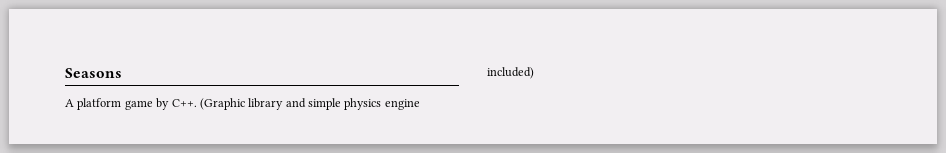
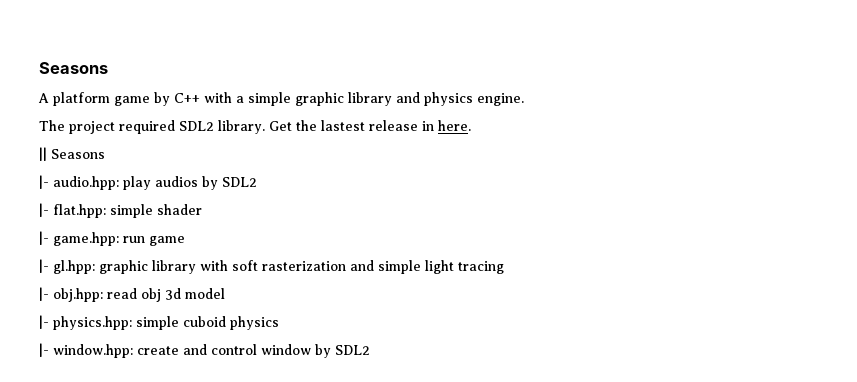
- A platform game by C++. (Graphic library and simple physics engine included)
+ A platform game by C++ with a simple graphic library and physics engine.
+ The project required SDL2 library. Get the lastest release in here.
+ || Seasons
+ |- audio.hpp: play audios by SDL2
+ |- flat.hpp: simple shader
+ |- game.hpp: run game
+ |- gl.hpp: graphic library with soft rasterization and simple light tracing
+ |- obj.hpp: read obj 3d model
+ |- physics.hpp: simple cuboid physics
+ |- window.hpp: create and control window by SDL2

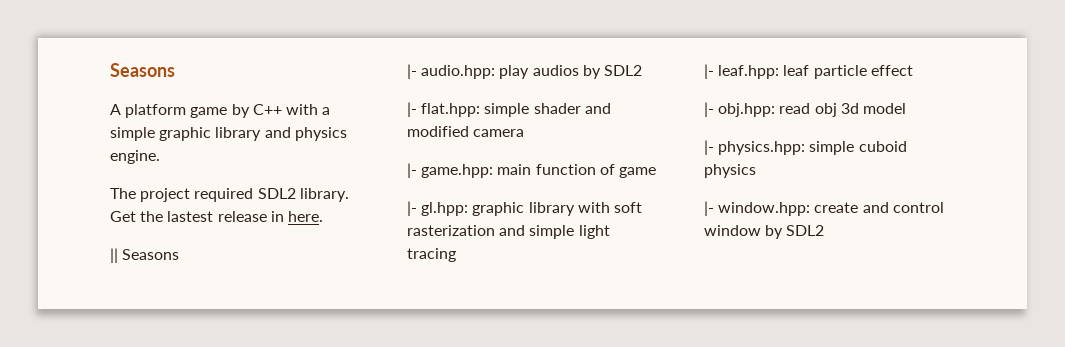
- |- flat.hpp: simple shader
+ |- flat.hpp: simple shader and modified camera
- |- game.hpp: run game
+ |- game.hpp: main function of game
+ |- leaf.hpp: leaf particle effect

